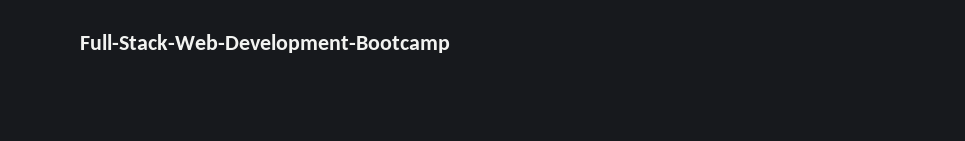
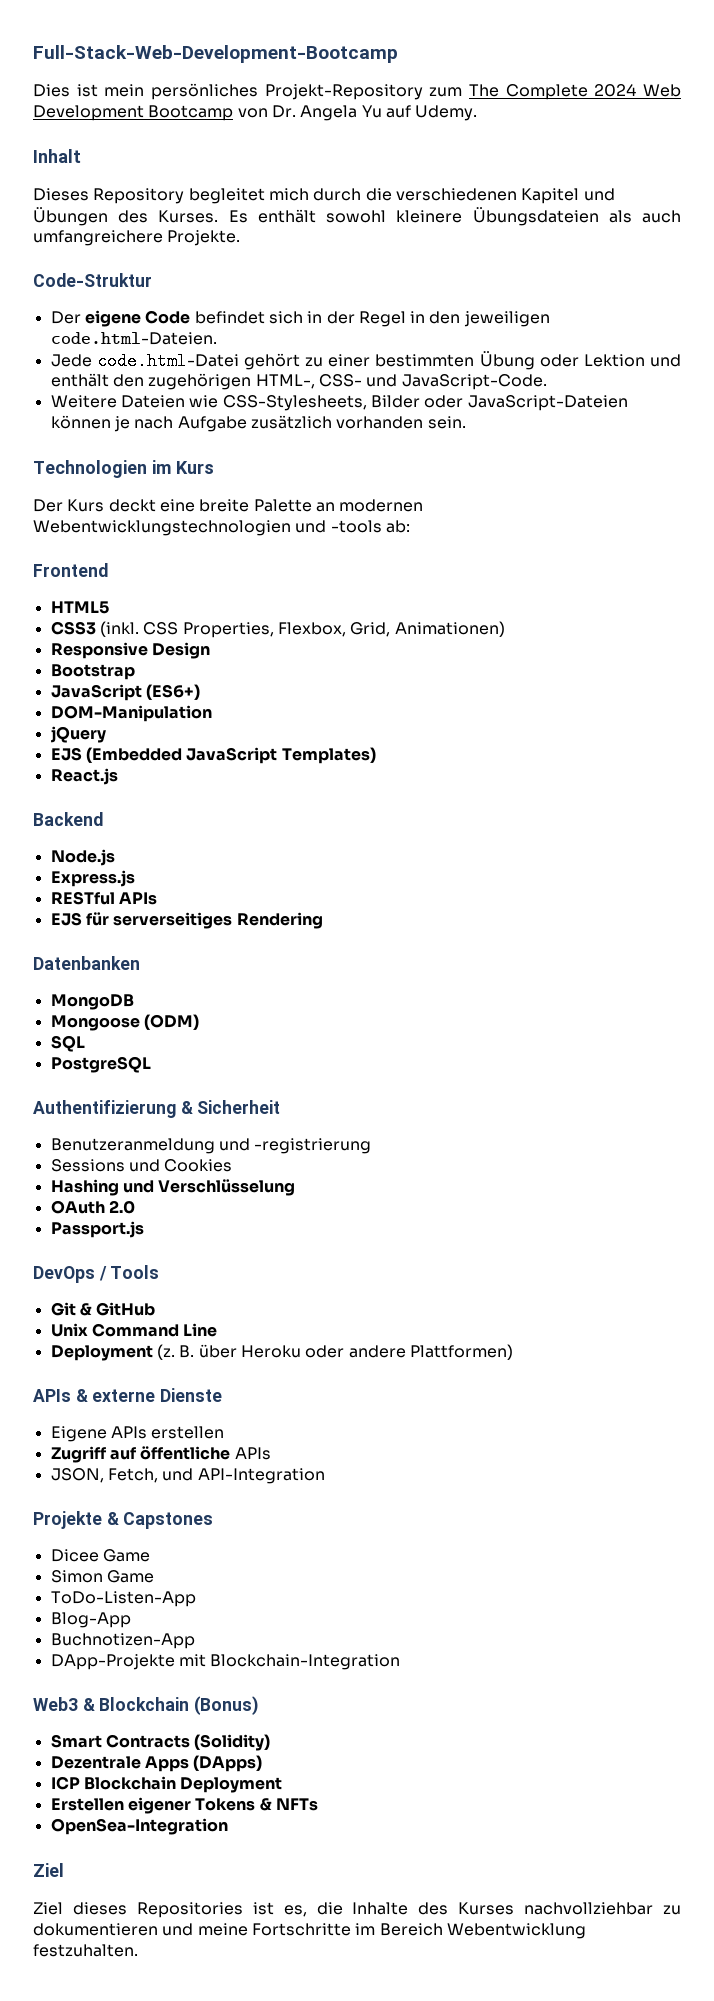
+ Dies ist mein persönliches Projekt-Repository zum The Complete 2024 Web Development Bootcamp von Dr. Angela Yu auf Udemy.
+ Inhalt
+ Dieses Repository begleitet mich durch die verschiedenen Kapitel und Übungen des Kurses. Es enthält sowohl kleinere Übungsdateien als auch umfangreichere Projekte.
+ Code-Struktur
+ Der eigene Code befindet sich in der Regel in den jeweiligen code.html-Dateien.
+ Jede code.html-Datei gehört zu einer bestimmten Übung oder Lektion und enthält den zugehörigen HTML-, CSS- und JavaScript-Code.
+ Weitere Dateien wie CSS-Stylesheets, Bilder oder JavaScript-Dateien können je nach Aufgabe zusätzlich vorhanden sein.
+ Technologien im Kurs
+ Der Kurs deckt eine breite Palette an modernen Webentwicklungstechnologien und -tools ab:
+ Frontend
+ HTML5
+ CSS3 (inkl. CSS Properties, Flexbox, Grid, Animationen)
+ Responsive Design
+ Bootstrap
+ JavaScript (ES6+)
+ DOM-Manipulation
+ jQuery
+ EJS (Embedded JavaScript Templates)
+ React.js
+ Backend
+ Node.js
+ Express.js
+ RESTful APIs
+ EJS für serverseitiges Rendering
+ Datenbanken
+ MongoDB
+ Mongoose (ODM)
+ SQL
+ PostgreSQL
+ Authentifizierung & Sicherheit
+ Benutzeranmeldung und -registrierung
+ Sessions und Cookies
+ Hashing und Verschlüsselung
+ OAuth 2.0
+ Passport.js
+ DevOps / Tools
+ Git & GitHub
+ Unix Command Line
+ Deployment (z. B. über Heroku oder andere Plattformen)
+ APIs & externe Dienste
+ Eigene APIs erstellen
+ Zugriff auf öffentliche APIs
+ JSON, Fetch, und API-Integration
+ Projekte & Capstones
+ Dicee Game
+ Simon Game
+ ToDo-Listen-App
+ Blog-App
+ Buchnotizen-App
+ DApp-Projekte mit Blockchain-Integration
+ Web3 & Blockchain (Bonus)
+ Smart Contracts (Solidity)
+ Dezentrale Apps (DApps)
+ ICP Blockchain Deployment
+ Erstellen eigener Tokens & NFTs
+ OpenSea-Integration
+ Ziel
+ Ziel dieses Repositories ist es, die Inhalte des Kurses nachvollziehbar zu dokumentieren und meine Fortschritte im Bereich Webentwicklung festzuhalten.

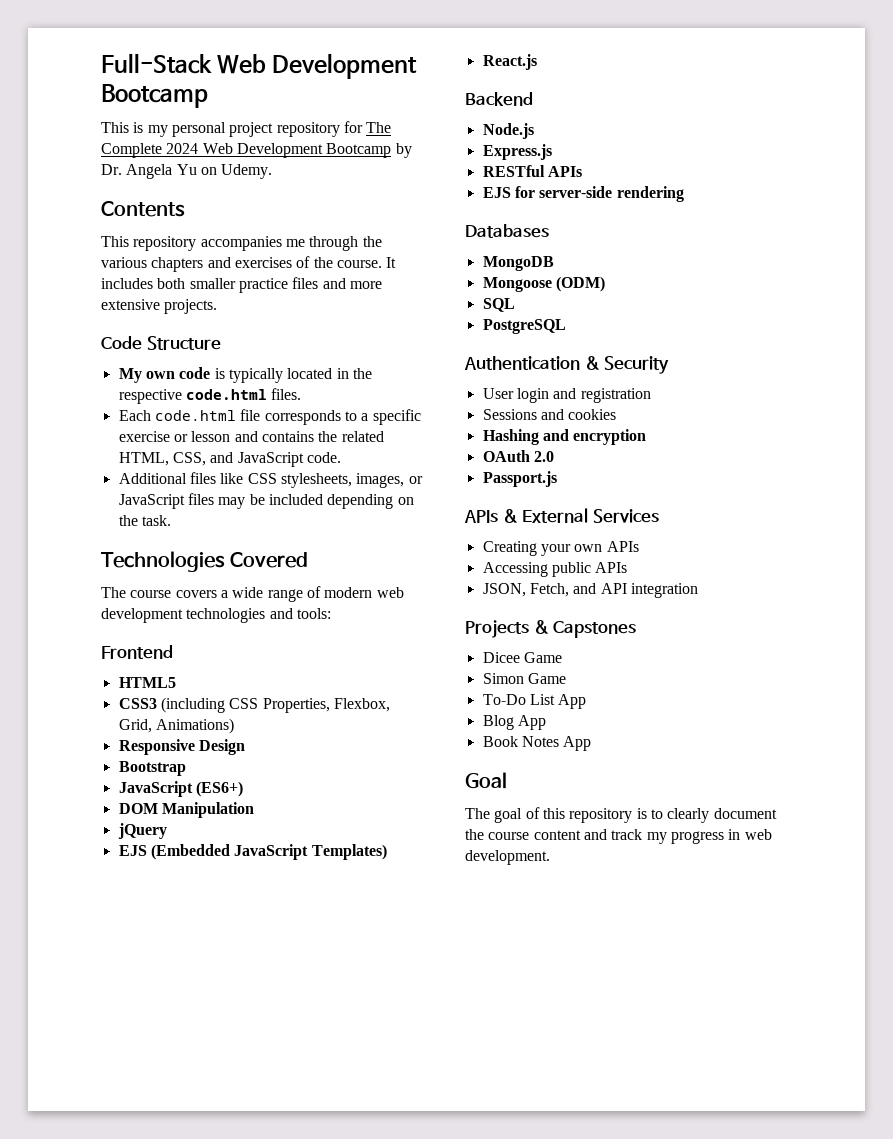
- Full-Stack-Web-Development-Bootcamp
- Dies ist mein persönliches Projekt-Repository zum The Complete 2024 Web Development Bootcamp von Dr. Angela Yu auf Udemy.
+ Full-Stack Web Development Bootcamp
+ This is my personal project repository for The Complete 2024 Web Development Bootcamp by Dr. Angela Yu on Udemy.
- Inhalt
- Dieses Repository begleitet mich durch die verschiedenen Kapitel und Übungen des Kurses. Es enthält sowohl kleinere Übungsdateien als auch umfangreichere Projekte.
- Code-Struktur
- Der eigene Code befindet sich in der Regel in den jeweiligen code.html-Dateien.
- Jede code.html-Datei gehört zu einer bestimmten Übung oder Lektion und enthält den zugehörigen HTML-, CSS- und JavaScript-Code.
- Weitere Dateien wie CSS-Stylesheets, Bilder oder JavaScript-Dateien können je nach Aufgabe zusätzlich vorhanden sein.
- Technologien im Kurs
- Der Kurs deckt eine breite Palette an modernen Webentwicklungstechnologien und -tools ab:
+ Contents
+ This repository accompanies me through the various chapters and exercises of the course. It includes both smaller practice files and more extensive projects.
+ Code Structure
+ My own code is typically located in the respective code.html files.
+ Each code.html file corresponds to a specific exercise or lesson and contains the related HTML, CSS, and JavaScript code.
+ Additional files like CSS stylesheets, images, or JavaScript files may be included depending on the task.
+ Technologies Covered
+ The course covers a wide range of modern web development technologies and tools:
- CSS3 (inkl. CSS Properties, Flexbox, Grid, Animationen)
+ CSS3 (including CSS Properties, Flexbox, Grid, Animations)
- DOM-Manipulation
+ DOM Manipulation
- EJS für serverseitiges Rendering
- Datenbanken
+ EJS for server-side rendering
+ Databases
- Authentifizierung & Sicherheit
- Benutzeranmeldung und -registrierung
+ Authentication & Security
+ User login and registration
- Sessions und Cookies
+ Sessions and cookies
- Hashing und Verschlüsselung
+ Hashing and encryption
- DevOps / Tools
- Git & GitHub
- Unix Command Line
- Deployment (z. B. über Heroku oder andere Plattformen)
- APIs & externe Dienste
- Eigene APIs erstellen
- Zugriff auf öffentliche APIs
+ APIs & External Services
+ Creating your own APIs
+ Accessing public APIs
- JSON, Fetch, und API-Integration
- Projekte & Capstones
+ JSON, Fetch, and API integration
+ Projects & Capstones
- ToDo-Listen-App
- Blog-App
- Buchnotizen-App
- DApp-Projekte mit Blockchain-Integration
- Web3 & Blockchain (Bonus)
- Smart Contracts (Solidity)
- Dezentrale Apps (DApps)
- ICP Blockchain Deployment
- Erstellen eigener Tokens & NFTs
- OpenSea-Integration
- Ziel
- Ziel dieses Repositories ist es, die Inhalte des Kurses nachvollziehbar zu dokumentieren und meine Fortschritte im Bereich Webentwicklung festzuhalten.
+ To-Do List App
+ Blog App
+ Book Notes App
+ Goal
+ The goal of this repository is to clearly document the course content and track my progress in web development.

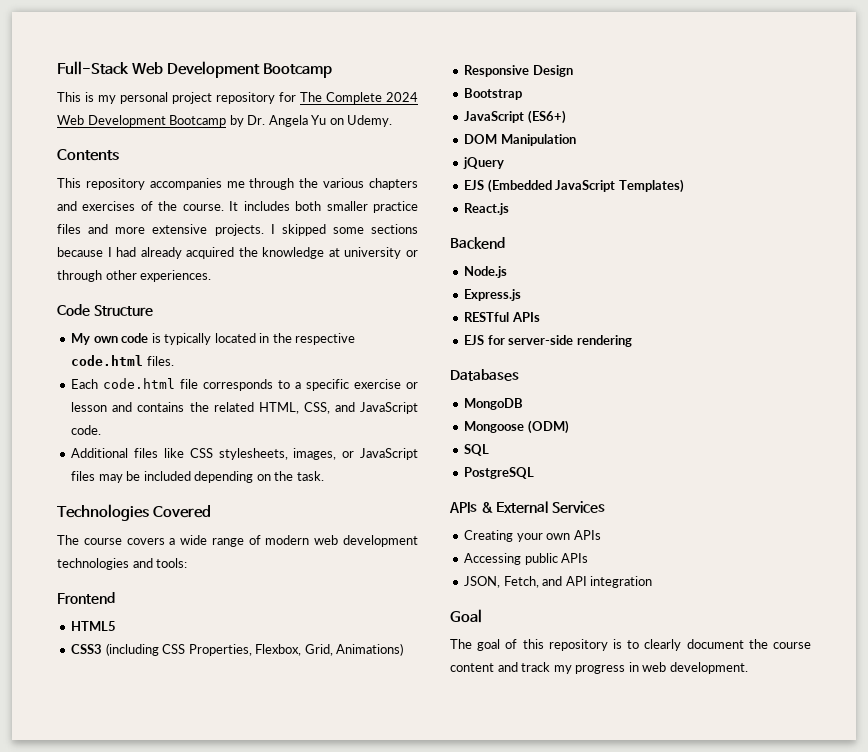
+ I skipped some sections because I had already acquired the knowledge at university or through other experiences.
- Authentication & Security
- User login and registration
- Sessions and cookies
- Hashing and encryption
- OAuth 2.0
- Passport.js
- Projects & Capstones
- Dicee Game
- Simon Game
- To-Do List App
- Blog App
- Book Notes App

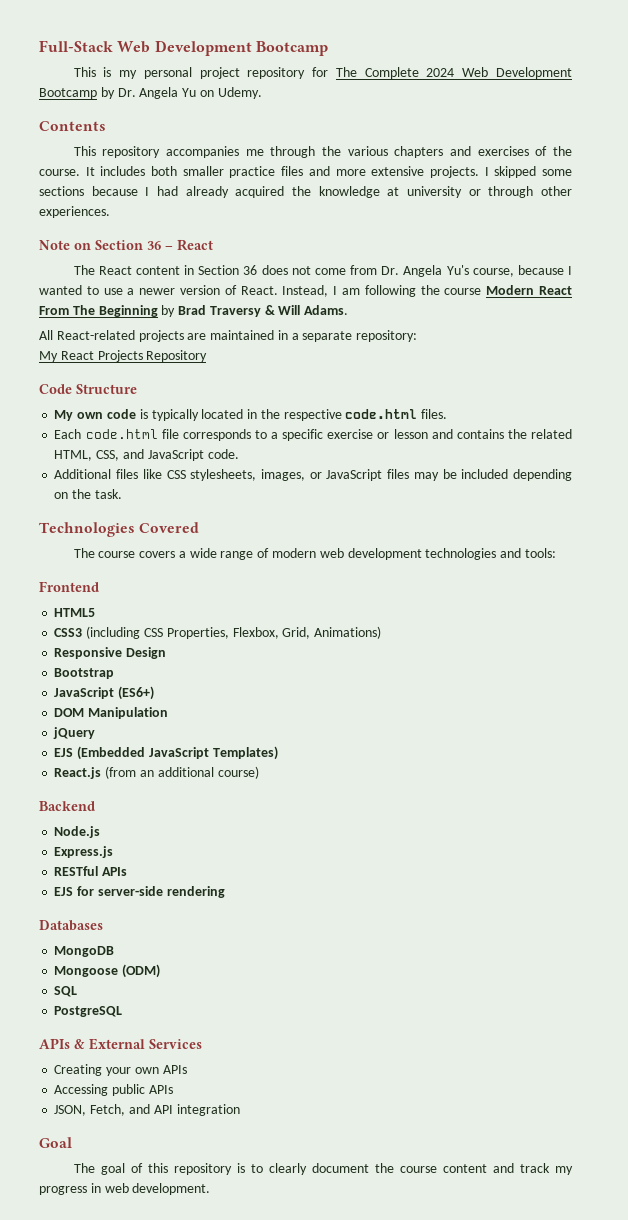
+ Note on Section 36 – React
+ The React content in Section 36 does not come from Dr. Angela Yu's course, because I wanted to use a newer version of React. Instead, I am following the course Modern React From The Beginning by Brad Traversy & Will Adams.
+ All React-related projects are maintained in a separate repository:
+ My React Projects Repository
- React.js
+ React.js (from an additional course)

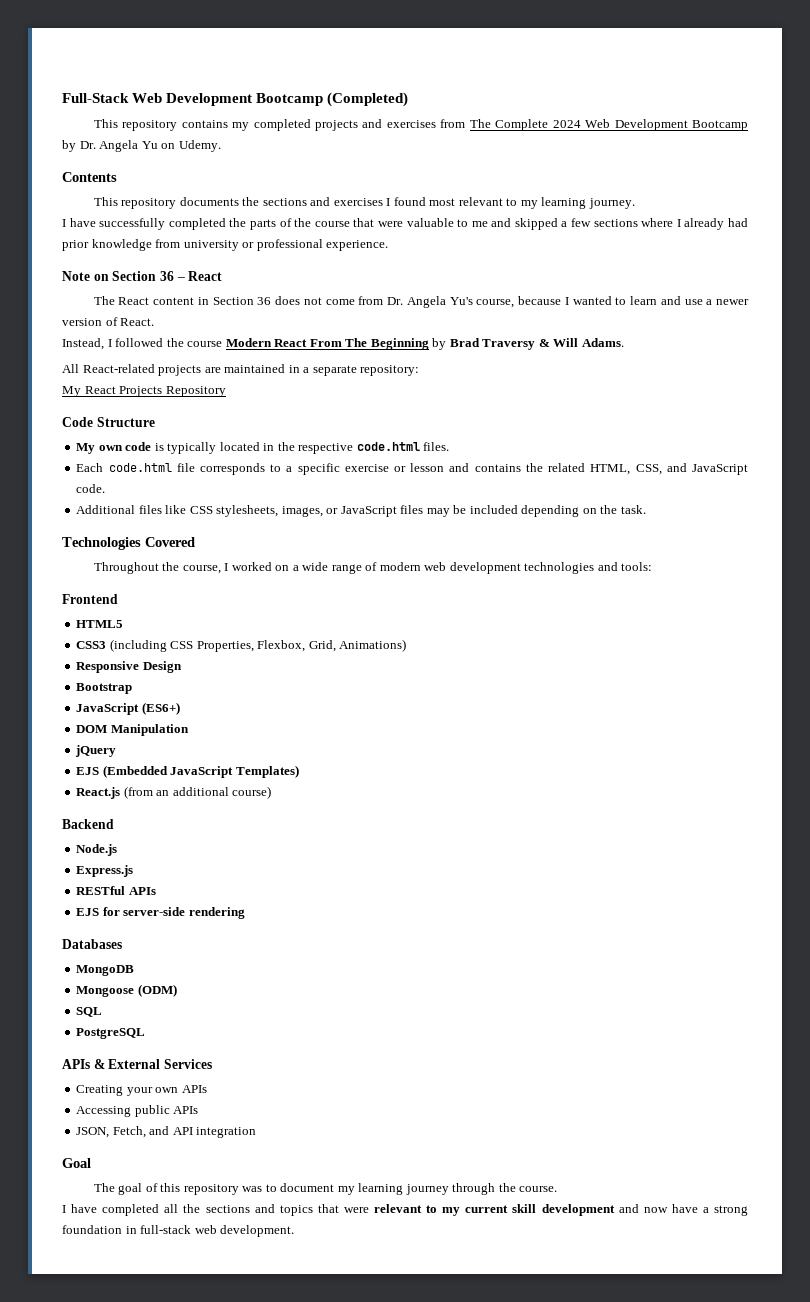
- Full-Stack Web Development Bootcamp
- This is my personal project repository for The Complete 2024 Web Development Bootcamp by Dr. Angela Yu on Udemy.
+ Full-Stack Web Development Bootcamp (Completed)
+ This repository contains my completed projects and exercises from The Complete 2024 Web Development Bootcamp by Dr. Angela Yu on Udemy.
- This repository accompanies me through the various chapters and exercises of the course. It includes both smaller practice files and more extensive projects. I skipped some sections because I had already acquired the knowledge at university or through other experiences.
+ This repository documents the sections and exercises I found most relevant to my learning journey.
+ I have successfully completed the parts of the course that were valuable to me and skipped a few sections where I already had prior knowledge from university or professional experience.
- The React content in Section 36 does not come from Dr. Angela Yu's course, because I wanted to use a newer version of React. Instead, I am following the course Modern React From The Beginning by Brad Traversy & Will Adams.
+ The React content in Section 36 does not come from Dr. Angela Yu's course, because I wanted to learn and use a newer version of React.
+ Instead, I followed the course Modern React From The Beginning by Brad Traversy & Will Adams.
- The course covers a wide range of modern web development technologies and tools:
+ Throughout the course, I worked on a wide range of modern web development technologies and tools:
- The goal of this repository is to clearly document the course content and track my progress in web development.
+ The goal of this repository was to document my learning journey through the course.
+ I have completed all the sections and topics that were relevant to my current skill development and now have a strong foundation in full-stack web development.

